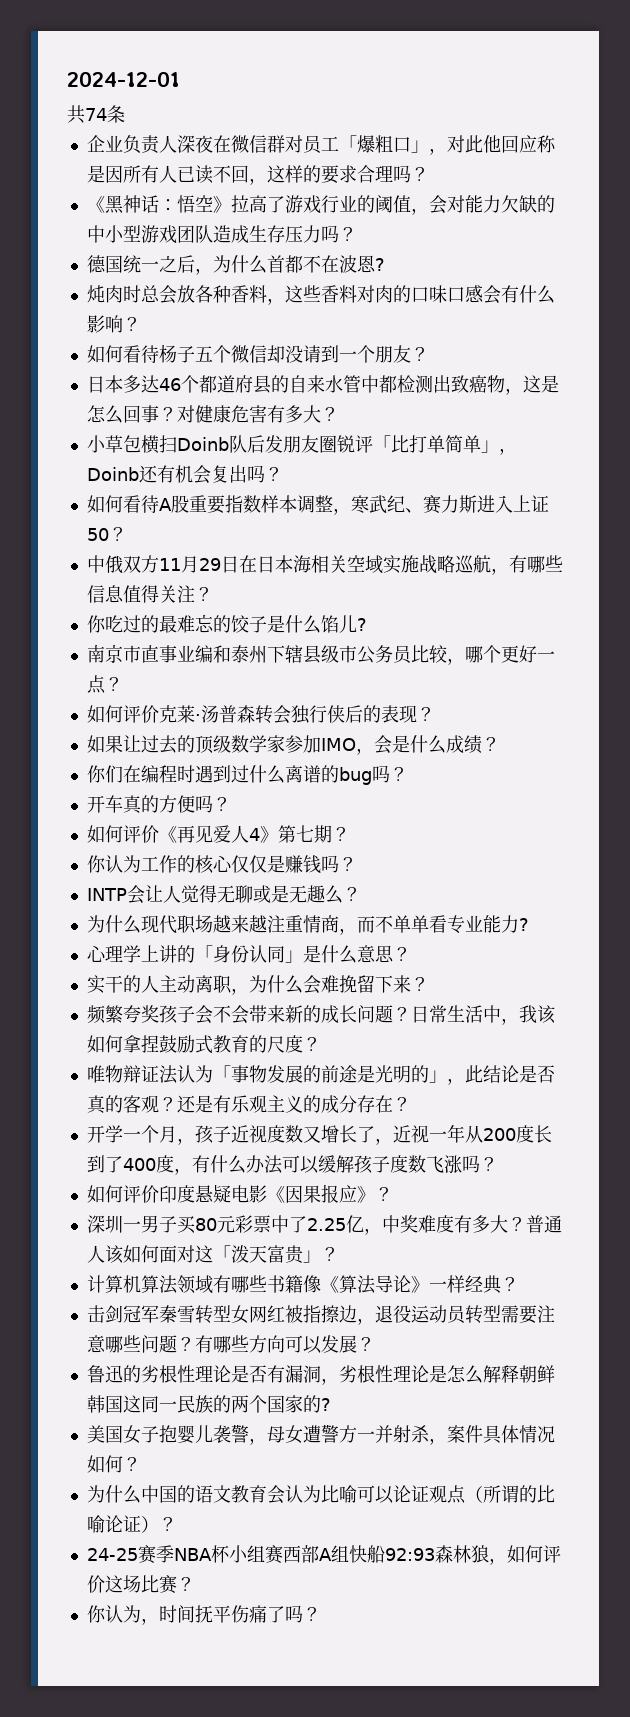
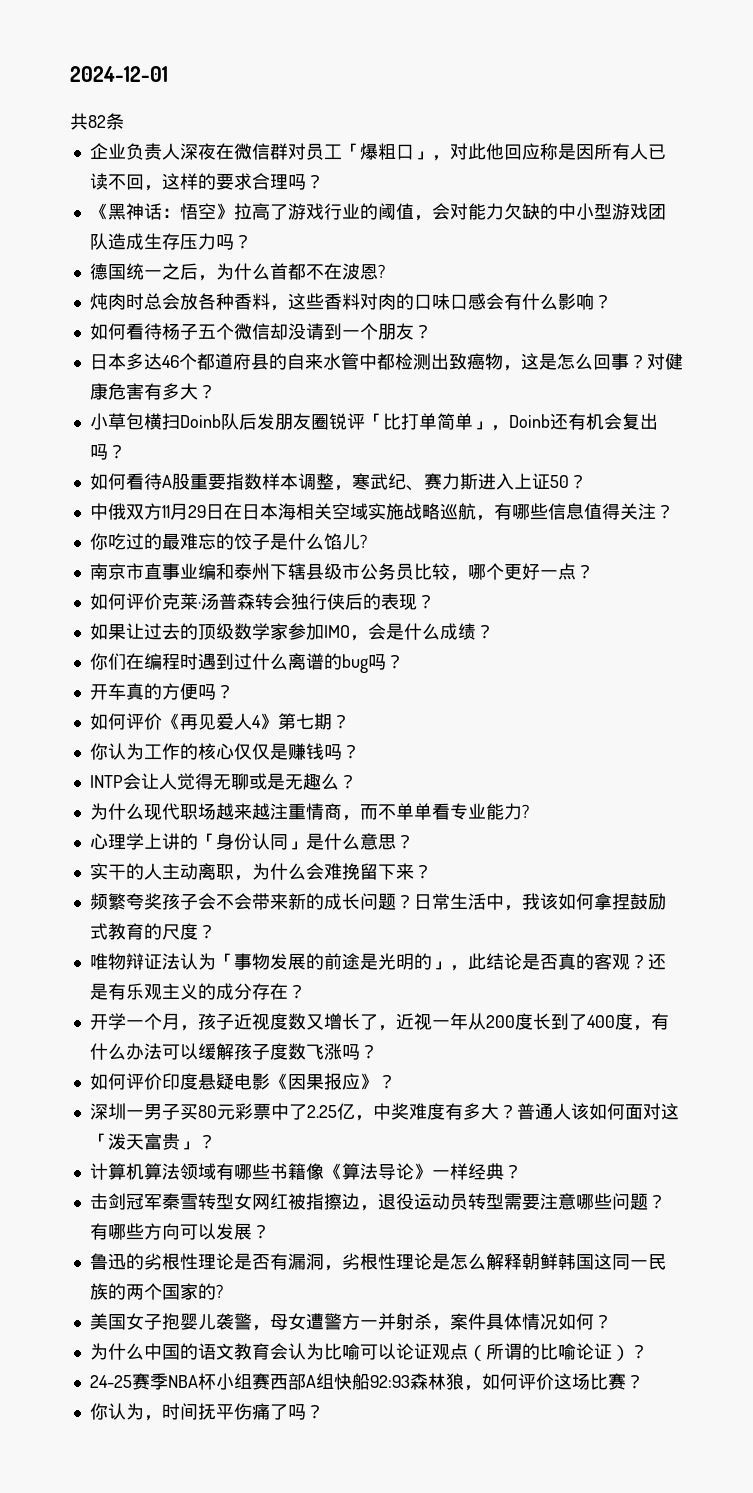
- 共74条
+ 共82条

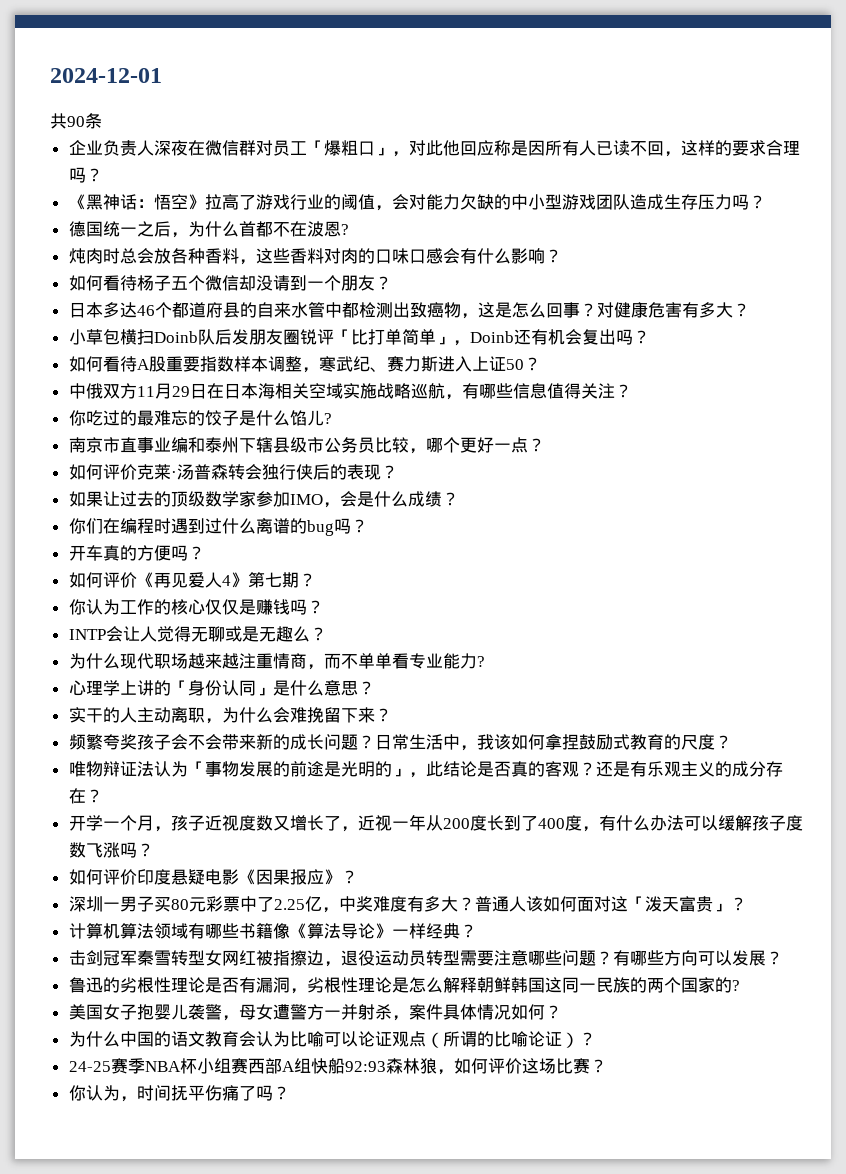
- 共82条
+ 共90条

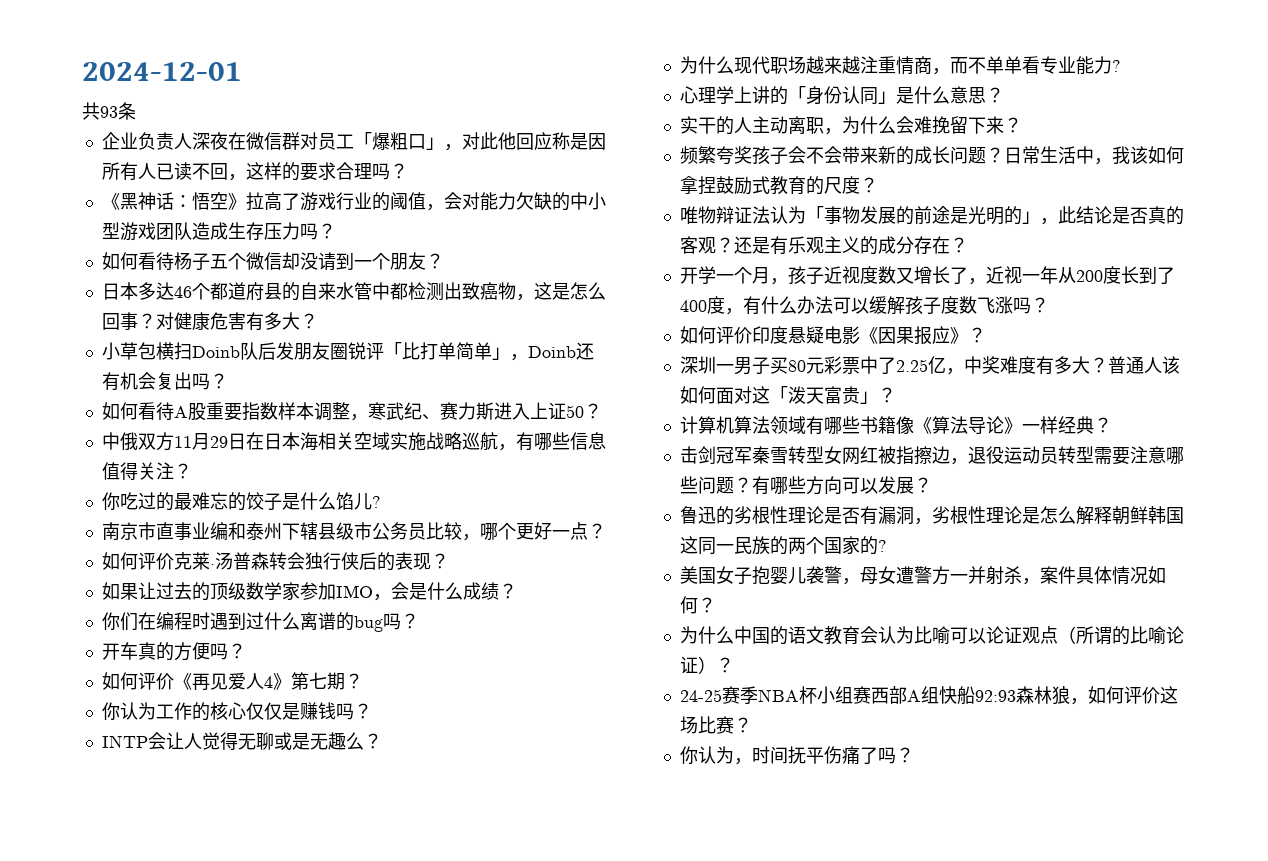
- 共90条
+ 共93条
- 德国统一之后，为什么首都不在波恩?
- 炖肉时总会放各种香料，这些香料对肉的口味口感会有什么影响？

